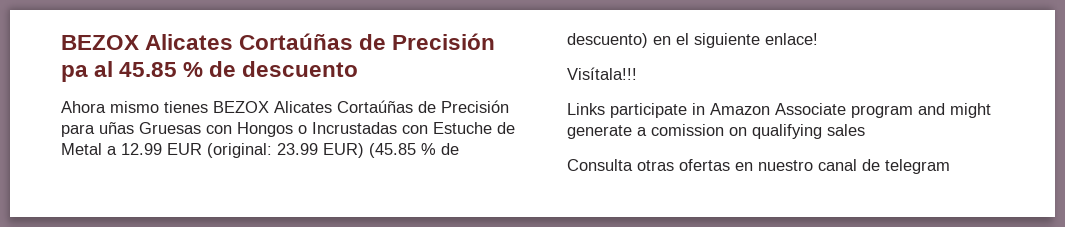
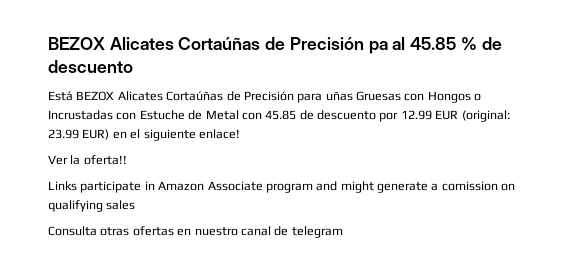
- Ahora mismo tienes BEZOX Alicates Cortaúñas de Precisión para uñas Gruesas con Hongos o Incrustadas con Estuche de Metal a 12.99 EUR (original: 23.99 EUR) (45.85 % de descuento) en el siguiente enlace!
+ Está BEZOX Alicates Cortaúñas de Precisión para uñas Gruesas con Hongos o Incrustadas con Estuche de Metal con 45.85 de descuento por 12.99 EUR (original: 23.99 EUR) en el siguiente enlace!
- Visítala!!!
+ Ver la oferta!!

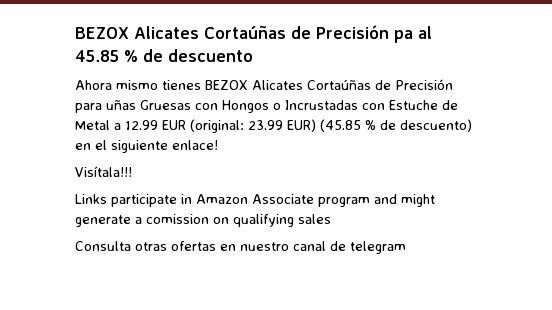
- Está BEZOX Alicates Cortaúñas de Precisión para uñas Gruesas con Hongos o Incrustadas con Estuche de Metal con 45.85 de descuento por 12.99 EUR (original: 23.99 EUR) en el siguiente enlace!
+ Ahora mismo tienes BEZOX Alicates Cortaúñas de Precisión para uñas Gruesas con Hongos o Incrustadas con Estuche de Metal a 12.99 EUR (original: 23.99 EUR) (45.85 % de descuento) en el siguiente enlace!
- Ver la oferta!!
+ Visítala!!!

